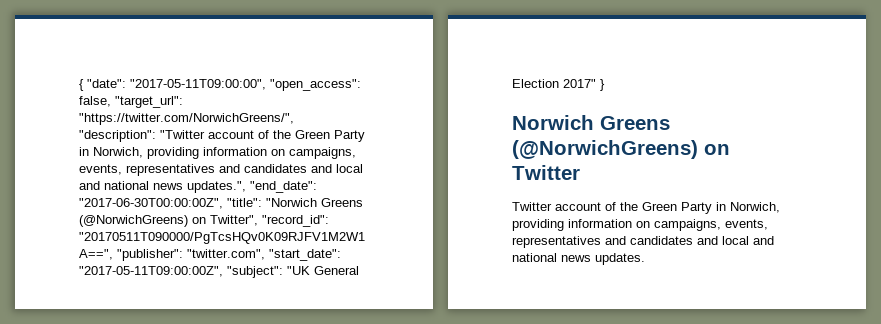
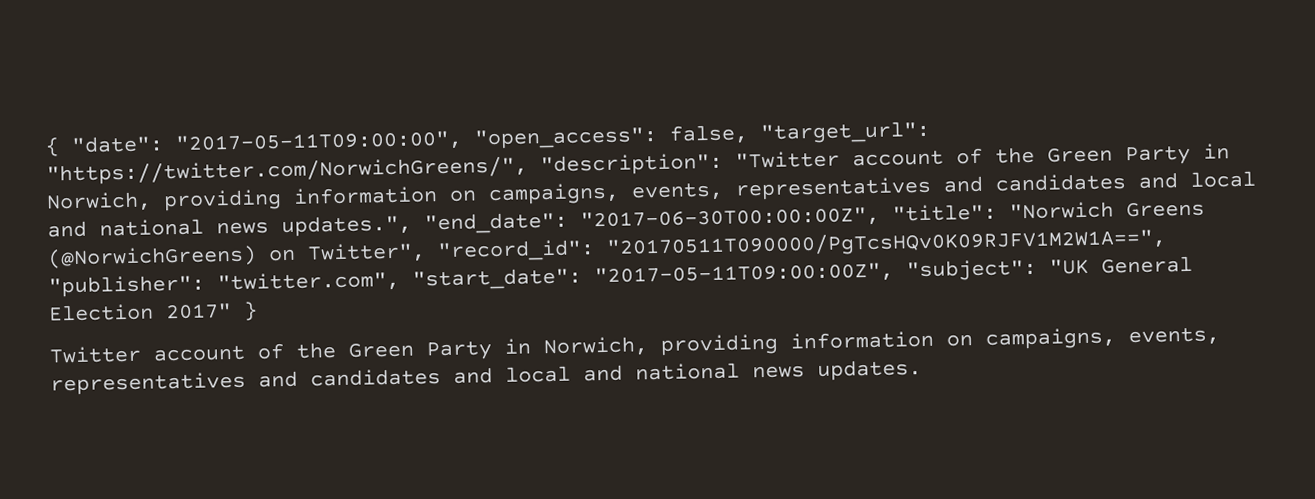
- Norwich Greens (@NorwichGreens) on Twitter

